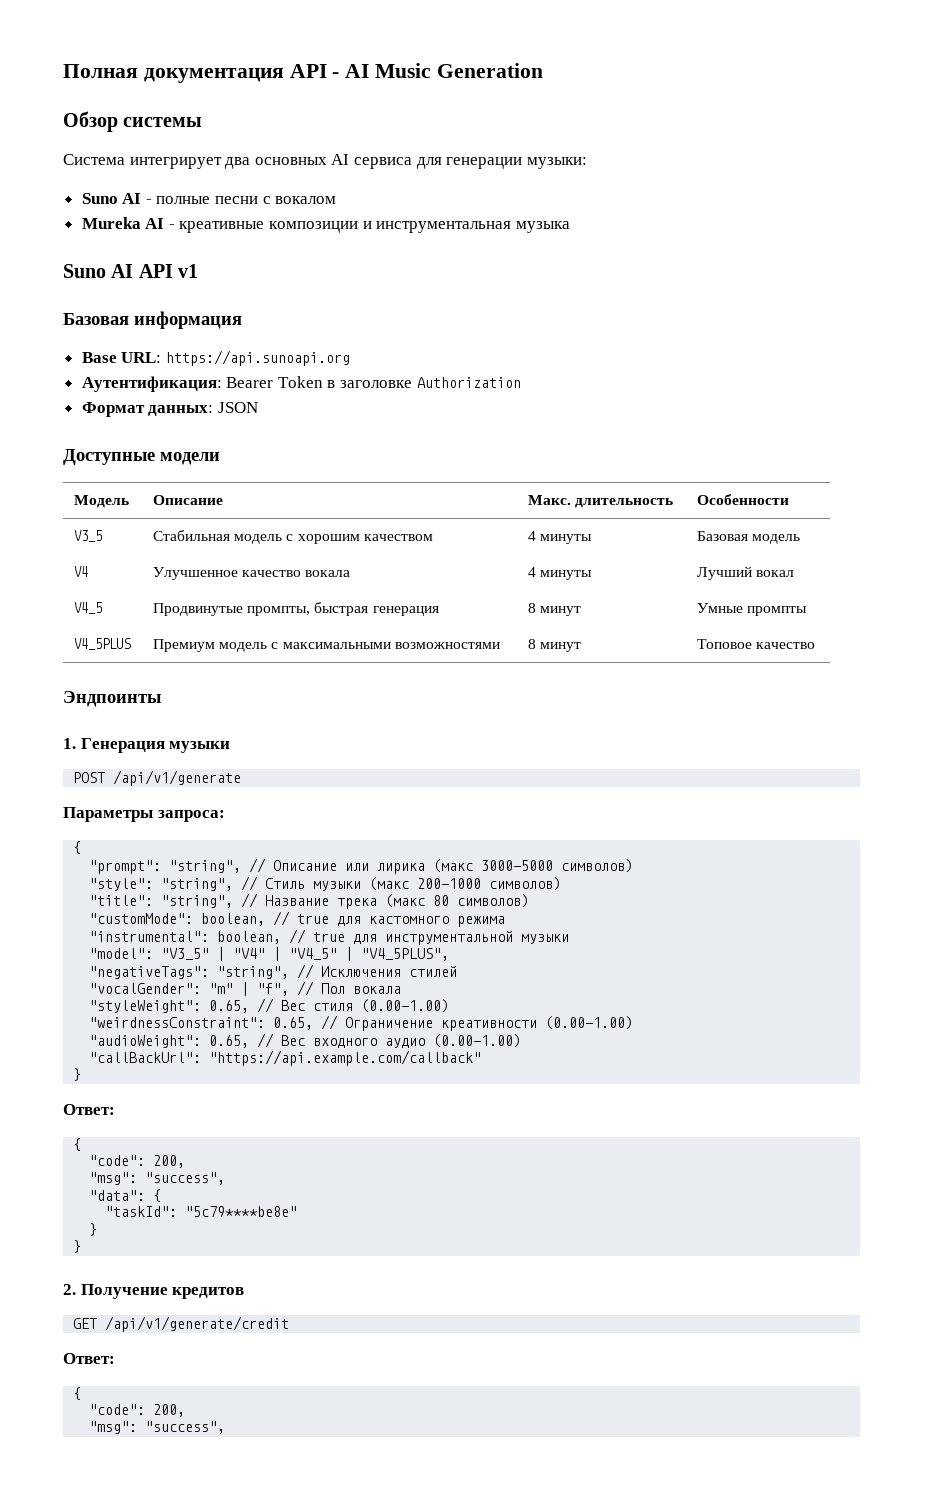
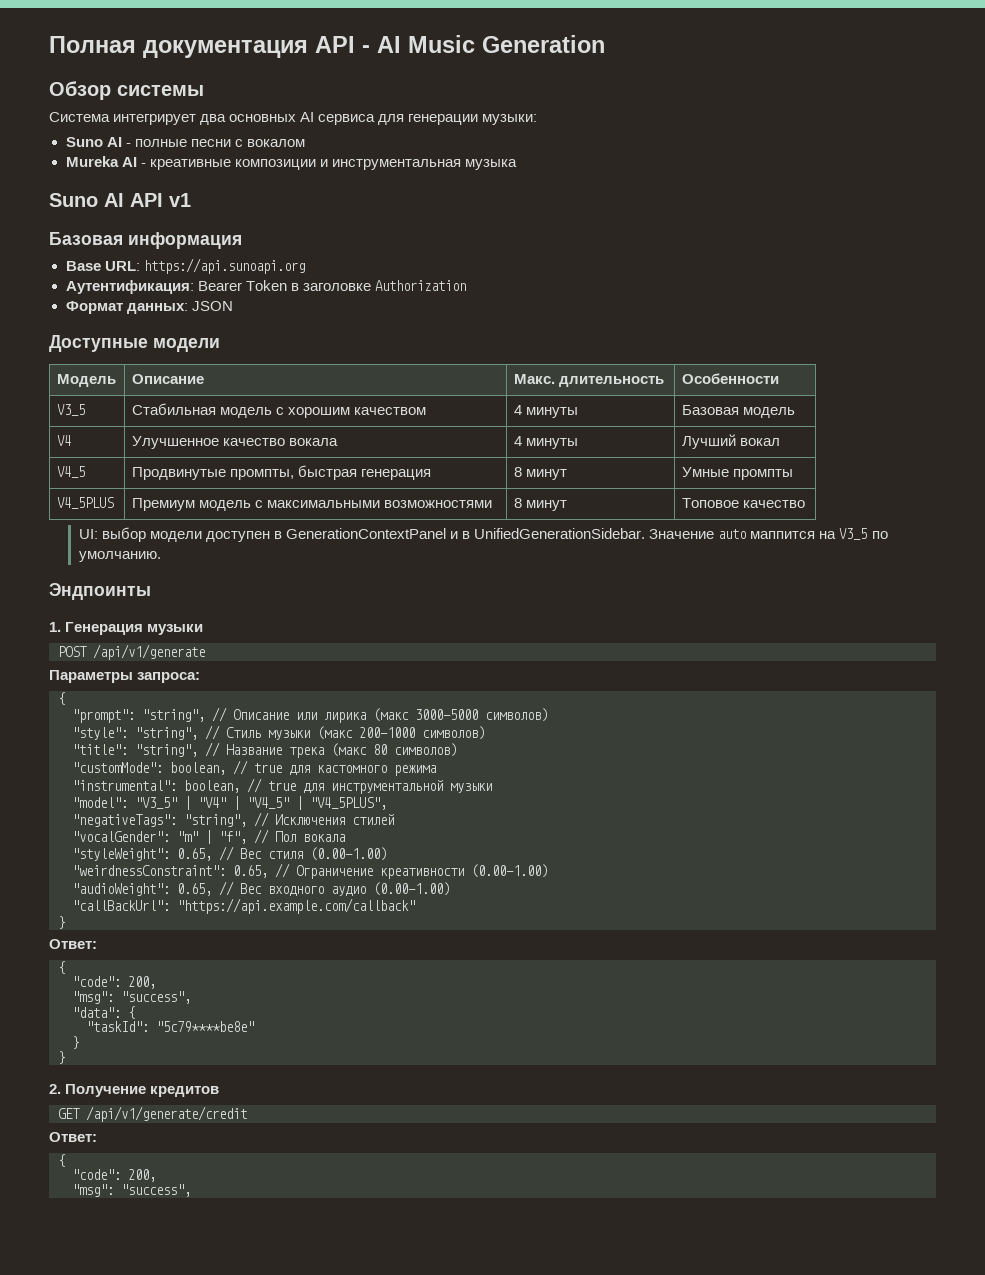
+ UI: выбор модели доступен в GenerationContextPanel и в UnifiedGenerationSidebar. Значение auto маппится на V3_5 по умолчанию.

